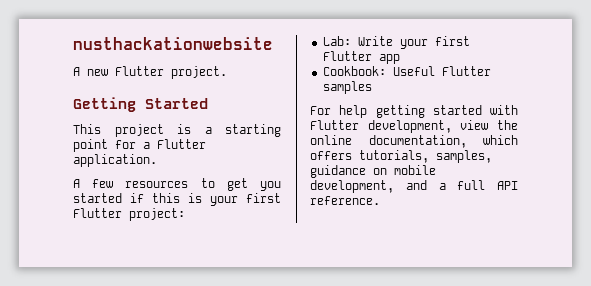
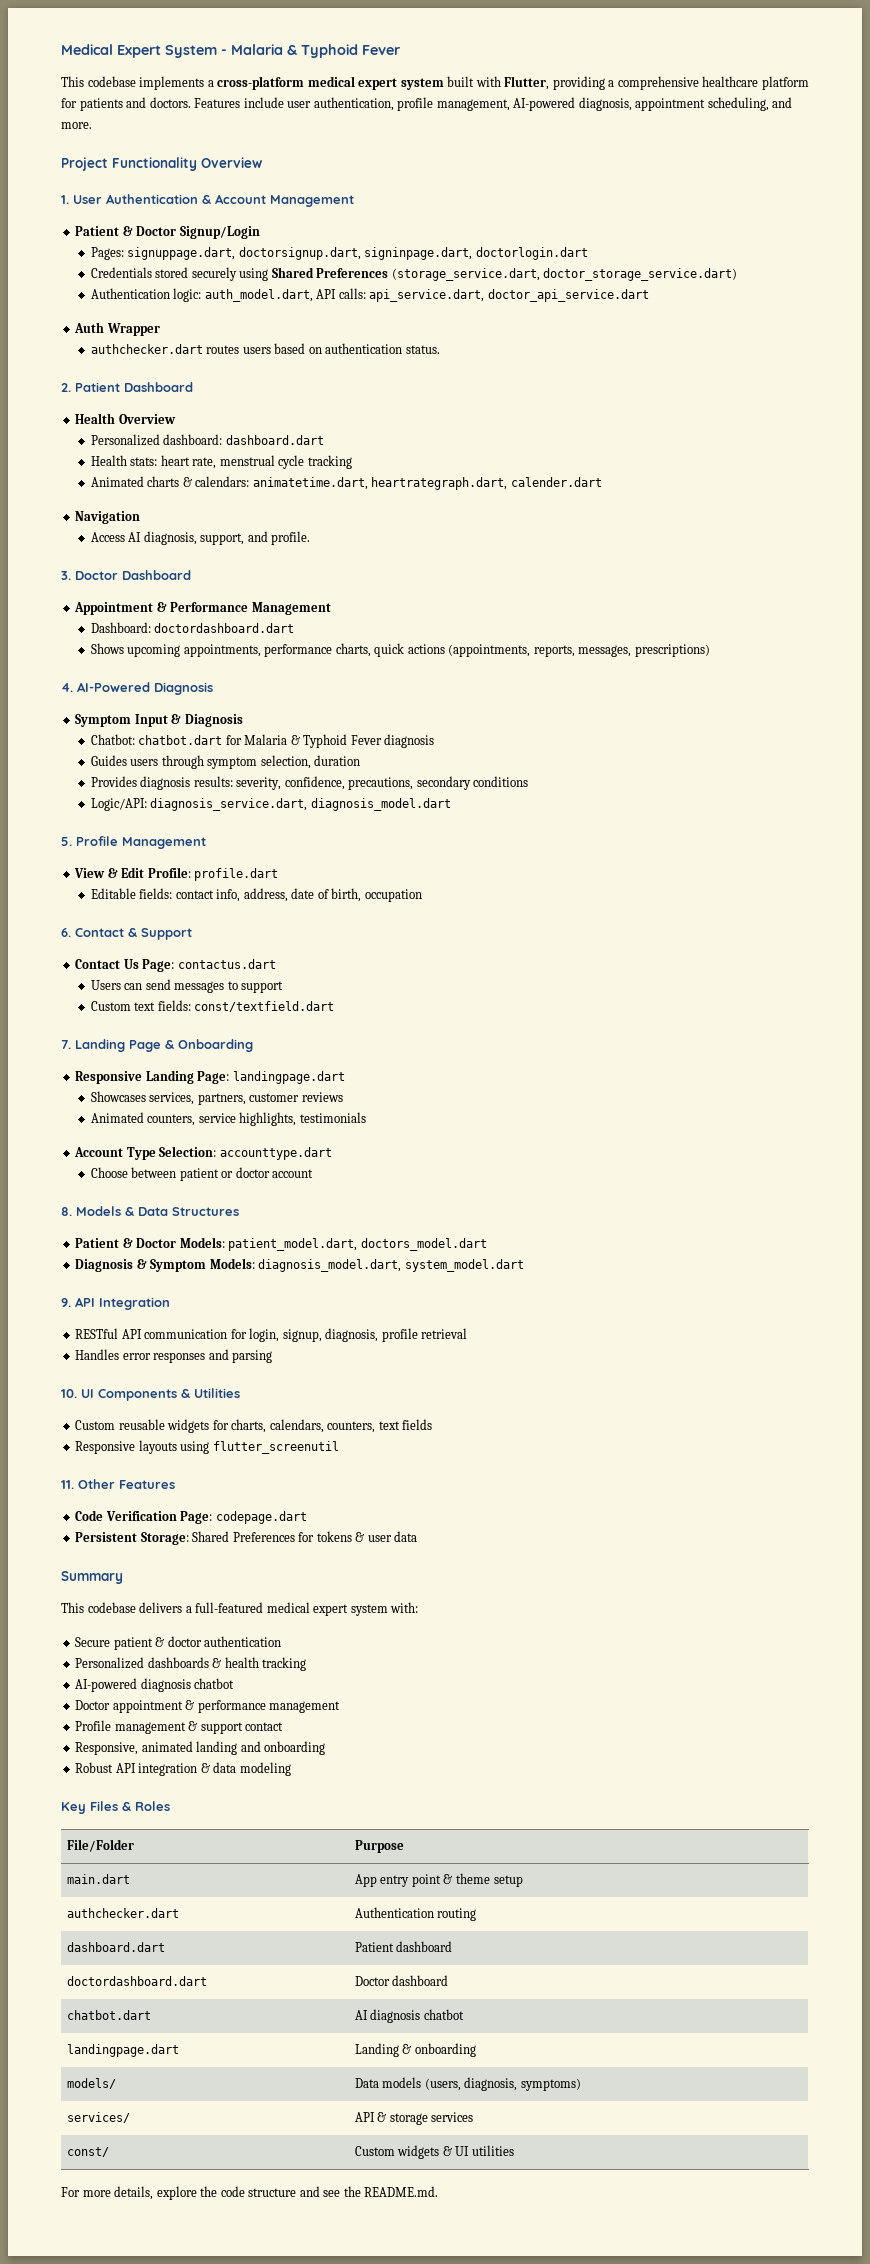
- nusthackationwebsite
- A new Flutter project.
- Getting Started
- This project is a starting point for a Flutter application.
- A few resources to get you started if this is your first Flutter project:
- Lab: Write your first Flutter app
- Cookbook: Useful Flutter samples
- For help getting started with Flutter development, view the online documentation, which offers tutorials, samples, guidance on mobile development, and a full API reference.
+ Medical Expert System - Malaria & Typhoid Fever
+ This codebase implements a cross-platform medical expert system built with Flutter, providing a comprehensive healthcare platform for patients and doctors. Features include user authentication, profile management, AI-powered diagnosis, appointment scheduling, and more.
+ Project Functionality Overview
+ 1. User Authentication & Account Management
+ Patient & Doctor Signup/Login
+ Pages: signuppage.dart, doctorsignup.dart, signinpage.dart, doctorlogin.dart
+ Credentials stored securely using Shared Preferences (storage_service.dart, doctor_storage_service.dart)
+ Authentication logic: auth_model.dart, API calls: api_service.dart, doctor_api_service.dart
+ Auth Wrapper
+ authchecker.dart routes users based on authentication status.
+ 2. Patient Dashboard
+ Health Overview
+ Personalized dashboard: dashboard.dart
+ Health stats: heart rate, menstrual cycle tracking
+ Animated charts & calendars: animatetime.dart, heartrategraph.dart, calender.dart
+ Navigation
+ Access AI diagnosis, support, and profile.
+ 3. Doctor Dashboard
+ Appointment & Performance Management
+ Dashboard: doctordashboard.dart
+ Shows upcoming appointments, performance charts, quick actions (appointments, reports, messages, prescriptions)
+ 4. AI-Powered Diagnosis
+ Symptom Input & Diagnosis
+ Chatbot: chatbot.dart for Malaria & Typhoid Fever diagnosis
+ Guides users through symptom selection, duration
+ Provides diagnosis results: severity, confidence, precautions, secondary conditions
+ Logic/API: diagnosis_service.dart, diagnosis_model.dart
+ 5. Profile Management
+ View & Edit Profile: profile.dart
+ Editable fields: contact info, address, date of birth, occupation
+ 6. Contact & Support
+ Contact Us Page: contactus.dart
+ Users can send messages to support
+ Custom text fields: const/textfield.dart
+ 7. Landing Page & Onboarding
+ Responsive Landing Page: landingpage.dart
+ Showcases services, partners, customer reviews
+ Animated counters, service highlights, testimonials
+ Account Type Selection: accounttype.dart
+ Choose between patient or doctor account
+ 8. Models & Data Structures
+ Patient & Doctor Models: patient_model.dart, doctors_model.dart
+ Diagnosis & Symptom Models: diagnosis_model.dart, system_model.dart
+ 9. API Integration
+ RESTful API communication for login, signup, diagnosis, profile retrieval
+ Handles error responses and parsing
+ 10. UI Components & Utilities
+ Custom reusable widgets for charts, calendars, counters, text fields
+ Responsive layouts using flutter_screenutil
+ 11. Other Features
+ Code Verification Page: codepage.dart
+ Persistent Storage: Shared Preferences for tokens & user data
+ Summary
+ This codebase delivers a full-featured medical expert system with:
+ Secure patient & doctor authentication
+ Personalized dashboards & health tracking
+ AI-powered diagnosis chatbot
+ Doctor appointment & performance management
+ Profile management & support contact
+ Responsive, animated landing and onboarding
+ Robust API integration & data modeling
+ Key Files & Roles
+ File/Folder | Purpose
+ main.dart | App entry point & theme setup
+ authchecker.dart | Authentication routing
+ dashboard.dart | Patient dashboard
+ doctordashboard.dart | Doctor dashboard
+ chatbot.dart | AI diagnosis chatbot
+ landingpage.dart | Landing & onboarding
+ models/ | Data models (users, diagnosis, symptoms)
+ services/ | API & storage services
+ const/ | Custom widgets & UI utilities
+ For more details, explore the code structure and see the README.md.

